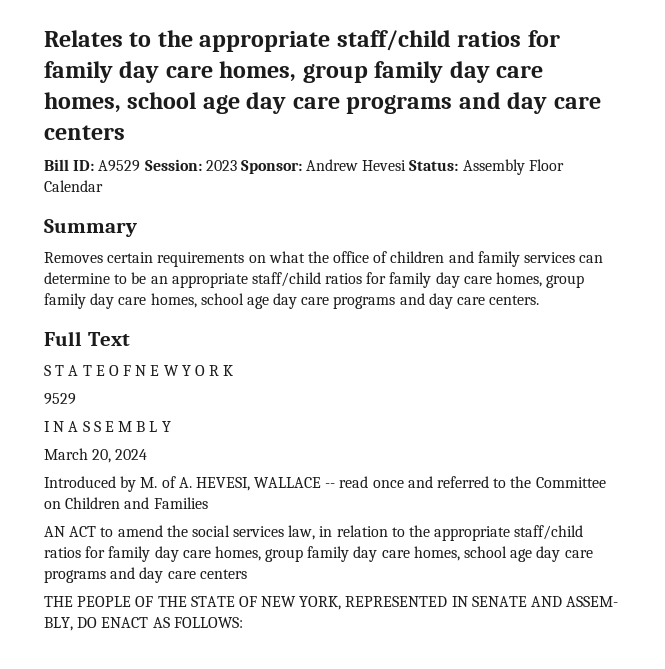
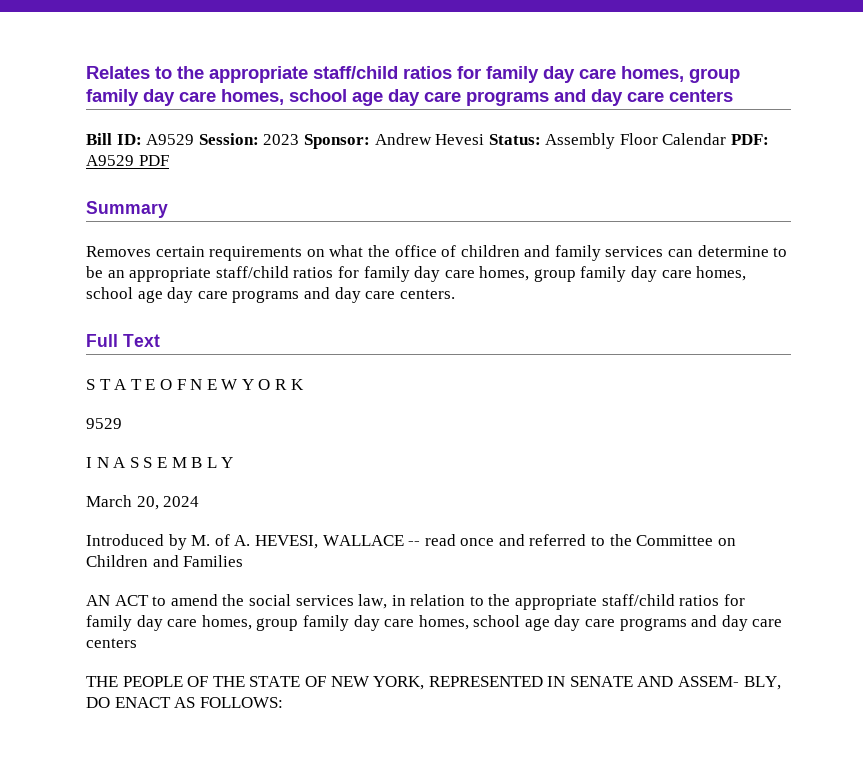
- Bill ID: A9529 Session: 2023 Sponsor: Andrew Hevesi Status: Assembly Floor Calendar
+ Bill ID: A9529 Session: 2023 Sponsor: Andrew Hevesi Status: Assembly Floor Calendar PDF: A9529 PDF

